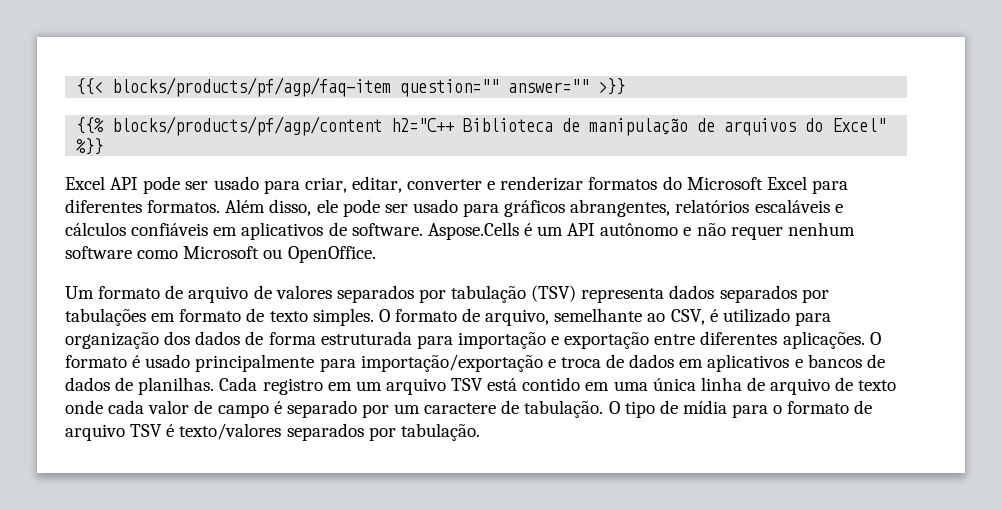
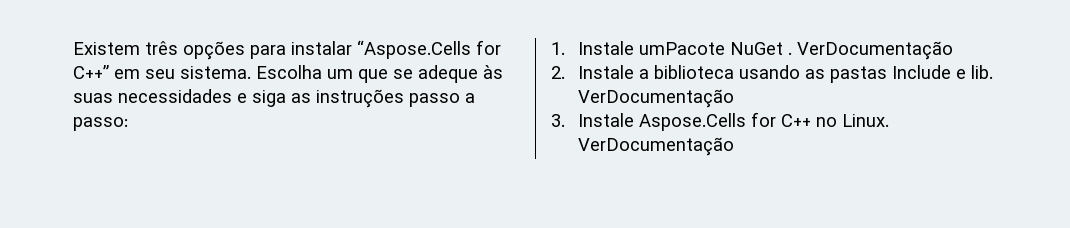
- {{< blocks/products/pf/agp/faq-item question="" answer="" >}}
- {{% blocks/products/pf/agp/content h2="C++ Biblioteca de manipulação de arquivos do Excel" %}}
- Excel API pode ser usado para criar, editar, converter e renderizar formatos do Microsoft Excel para diferentes formatos. Além disso, ele pode ser usado para gráficos abrangentes, relatórios escaláveis e cálculos confiáveis em aplicativos de software. Aspose.Cells é um API autônomo e não requer nenhum software como Microsoft ou OpenOffice.
- Um formato de arquivo de valores separados por tabulação (TSV) representa dados separados por tabulações em formato de texto simples. O formato de arquivo, semelhante ao CSV, é utilizado para organização dos dados de forma estruturada para importação e exportação entre diferentes aplicações. O formato é usado principalmente para importação/exportação e troca de dados em aplicativos e bancos de dados de planilhas. Cada registro em um arquivo TSV está contido em uma única linha de arquivo de texto onde cada valor de campo é separado por um caractere de tabulação. O tipo de mídia para o formato de arquivo TSV é texto/valores separados por tabulação.
+ Existem três opções para instalar “Aspose.Cells for C++” em seu sistema. Escolha um que se adeque às suas necessidades e siga as instruções passo a passo:
+ 1. Instale umPacote NuGet . VerDocumentação
+ 2. Instale a biblioteca usando as pastas Include e lib. VerDocumentação
+ 3. Instale Aspose.Cells for C++ no Linux. VerDocumentação

